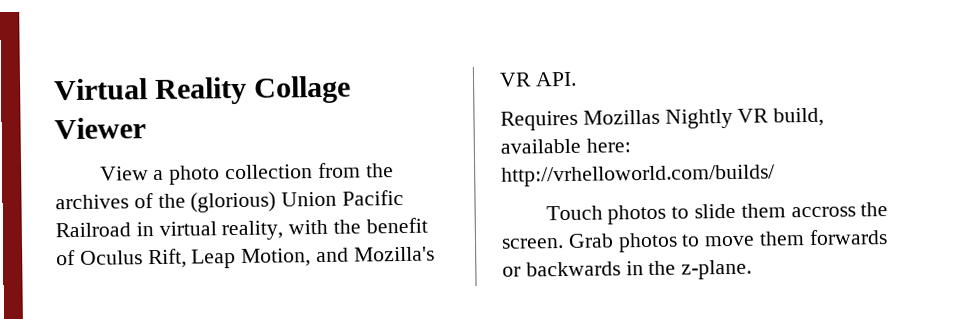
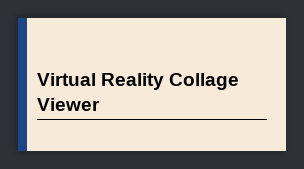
- View a photo collection from the archives of the (glorious) Union Pacific Railroad in virtual reality, with the benefit of Oculus Rift, Leap Motion, and Mozilla's VR API.
- Requires Mozillas Nightly VR build, available here: http://vrhelloworld.com/builds/
- Touch photos to slide them accross the screen. Grab photos to move them forwards or backwards in the z-plane.

